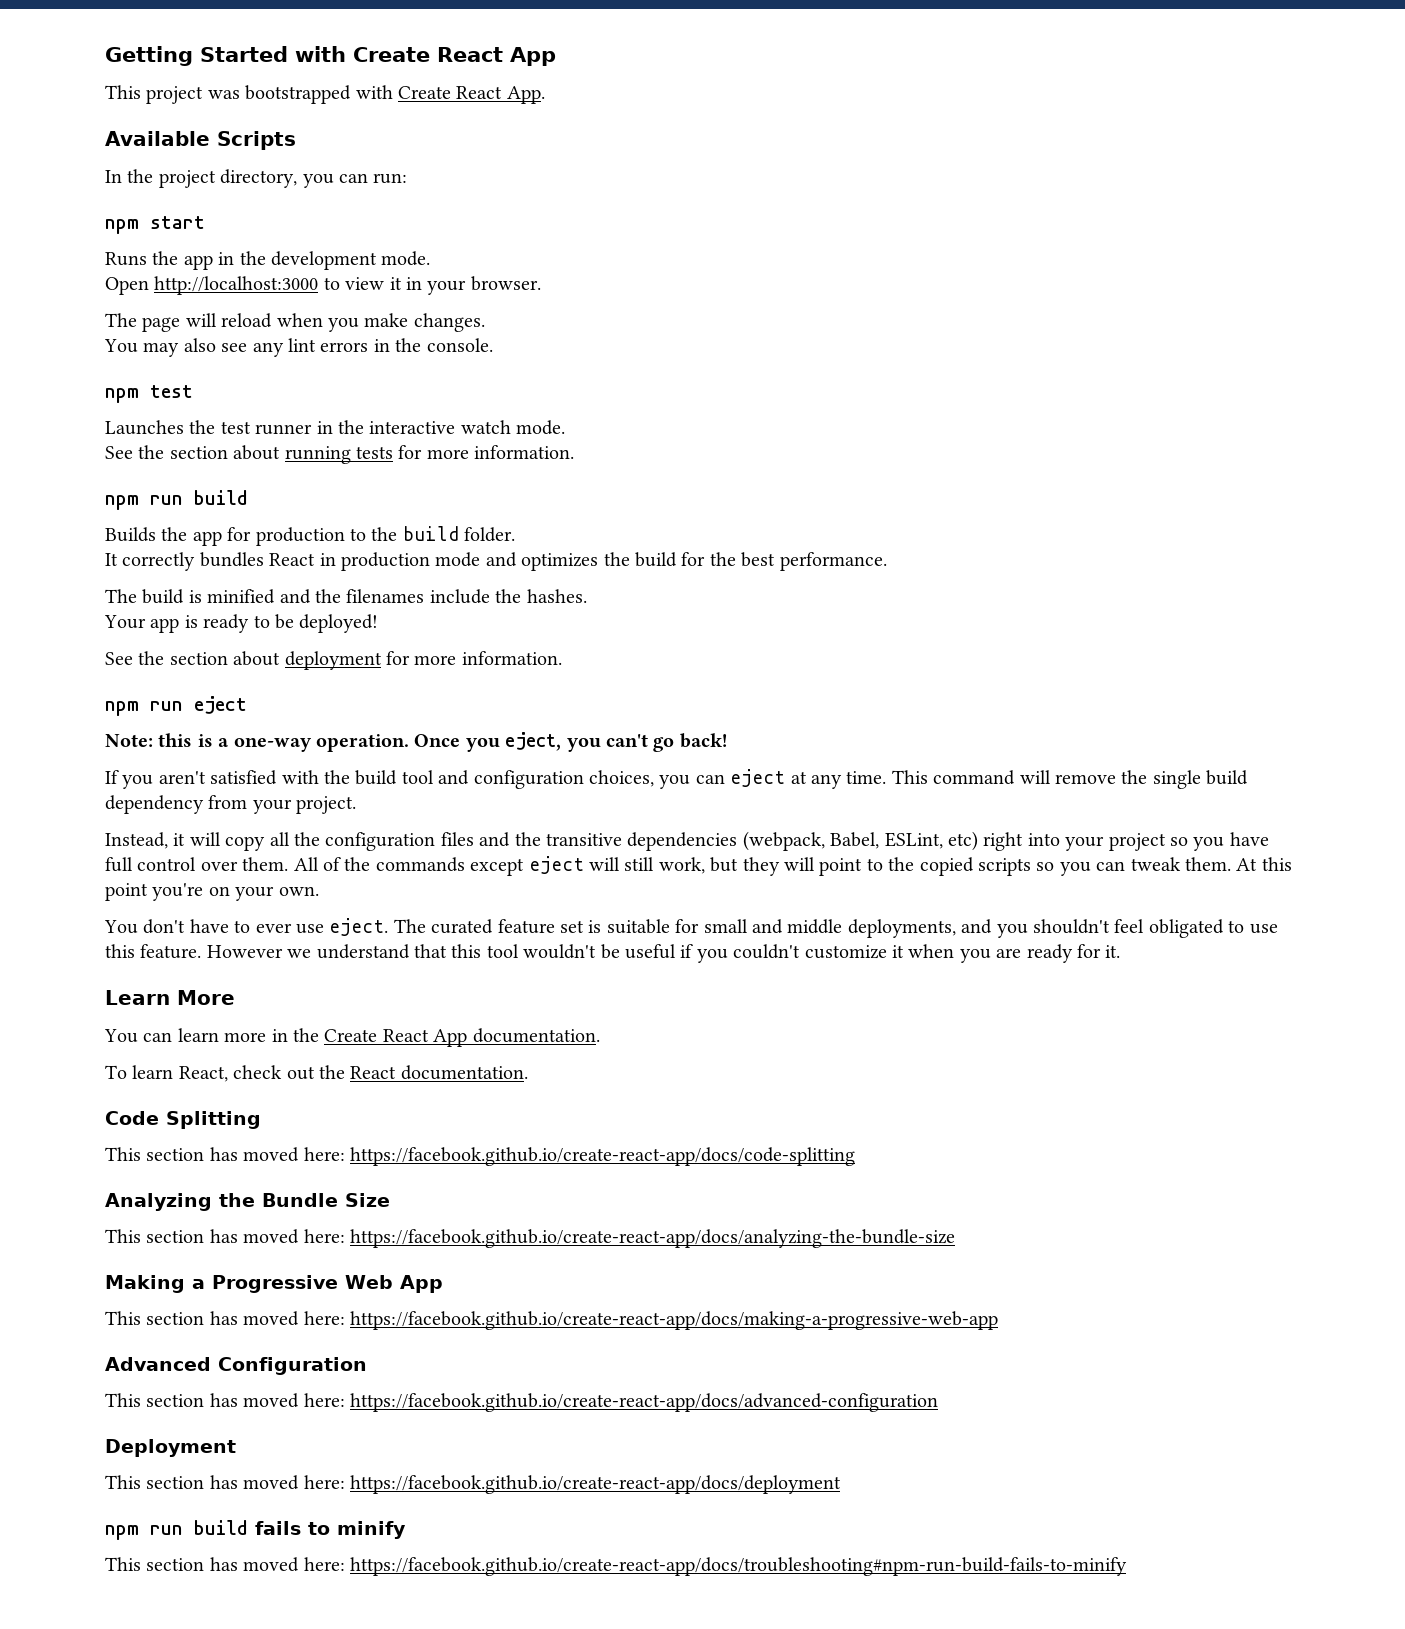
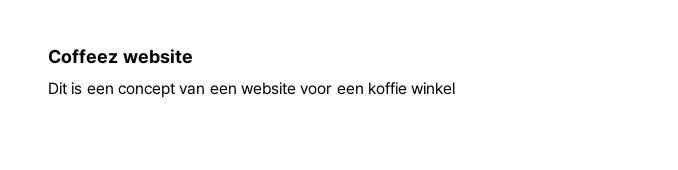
- Getting Started with Create React App
- This project was bootstrapped with Create React App.
- Available Scripts
- In the project directory, you can run:
- npm start
- Runs the app in the development mode.
- Open http://localhost:3000 to view it in your browser.
- The page will reload when you make changes.
- You may also see any lint errors in the console.
- npm test
- Launches the test runner in the interactive watch mode.
- See the section about running tests for more information.
- npm run build
- Builds the app for production to the build folder.
- It correctly bundles React in production mode and optimizes the build for the best performance.
- The build is minified and the filenames include the hashes.
- Your app is ready to be deployed!
- See the section about deployment for more information.
- npm run eject
- Note: this is a one-way operation. Once you eject, you can't go back!
- If you aren't satisfied with the build tool and configuration choices, you can eject at any time. This command will remove the single build dependency from your project.
- Instead, it will copy all the configuration files and the transitive dependencies (webpack, Babel, ESLint, etc) right into your project so you have full control over them. All of the commands except eject will still work, but they will point to the copied scripts so you can tweak them. At this point you're on your own.
- You don't have to ever use eject. The curated feature set is suitable for small and middle deployments, and you shouldn't feel obligated to use this feature. However we understand that this tool wouldn't be useful if you couldn't customize it when you are ready for it.
- Learn More
- You can learn more in the Create React App documentation.
- To learn React, check out the React documentation.
- Code Splitting
- This section has moved here: https://facebook.github.io/create-react-app/docs/code-splitting
- Analyzing the Bundle Size
- This section has moved here: https://facebook.github.io/create-react-app/docs/analyzing-the-bundle-size
- Making a Progressive Web App
- This section has moved here: https://facebook.github.io/create-react-app/docs/making-a-progressive-web-app
- Advanced Configuration
- This section has moved here: https://facebook.github.io/create-react-app/docs/advanced-configuration
- Deployment
- This section has moved here: https://facebook.github.io/create-react-app/docs/deployment
- npm run build fails to minify
- This section has moved here: https://facebook.github.io/create-react-app/docs/troubleshooting#npm-run-build-fails-to-minify
+ Coffeez website
+ Dit is een concept van een website voor een koffie winkel

